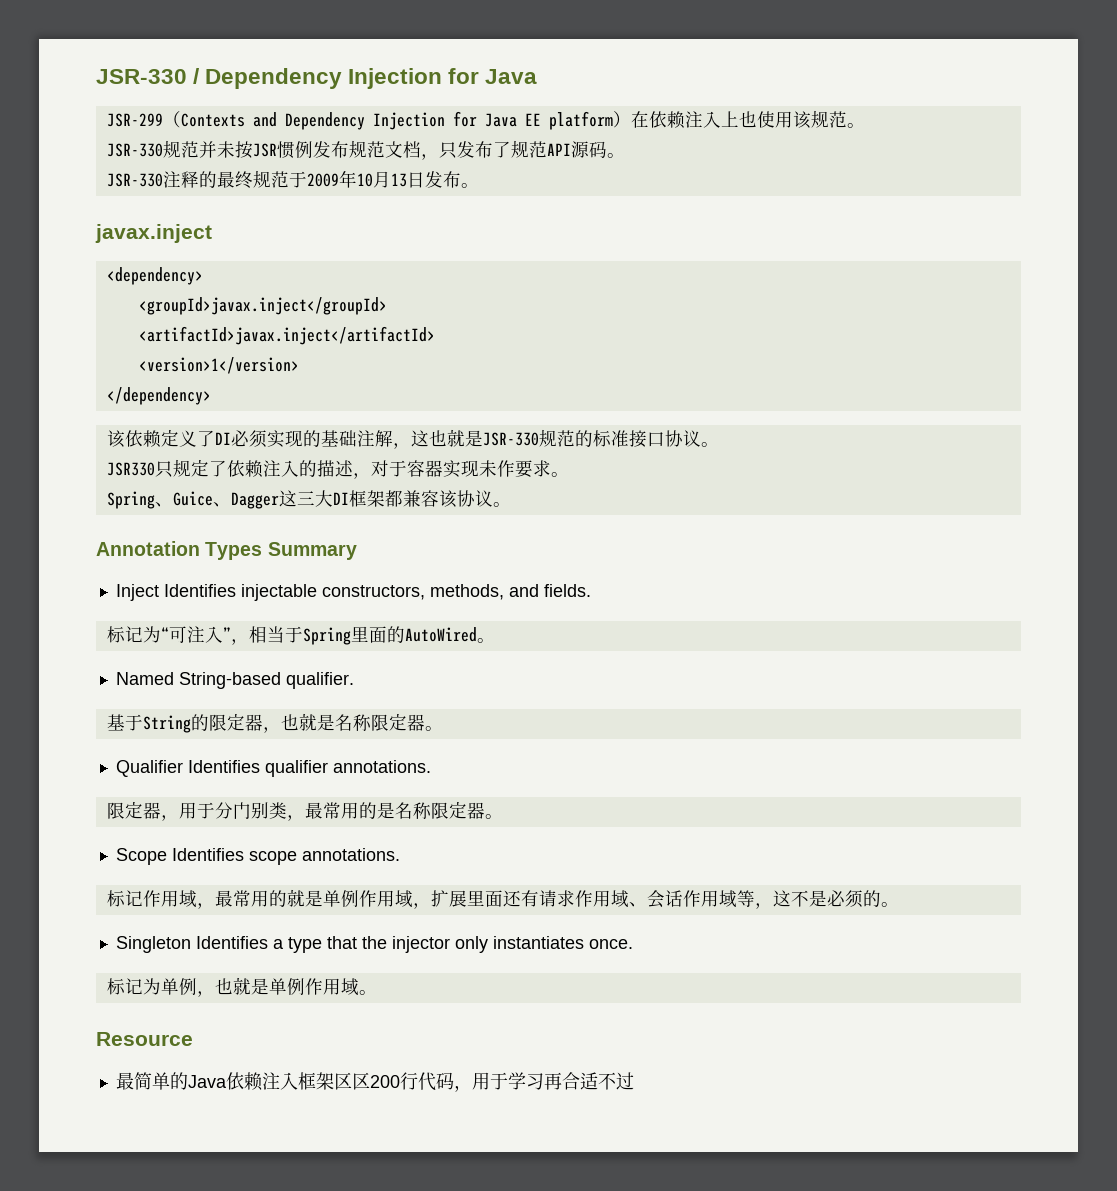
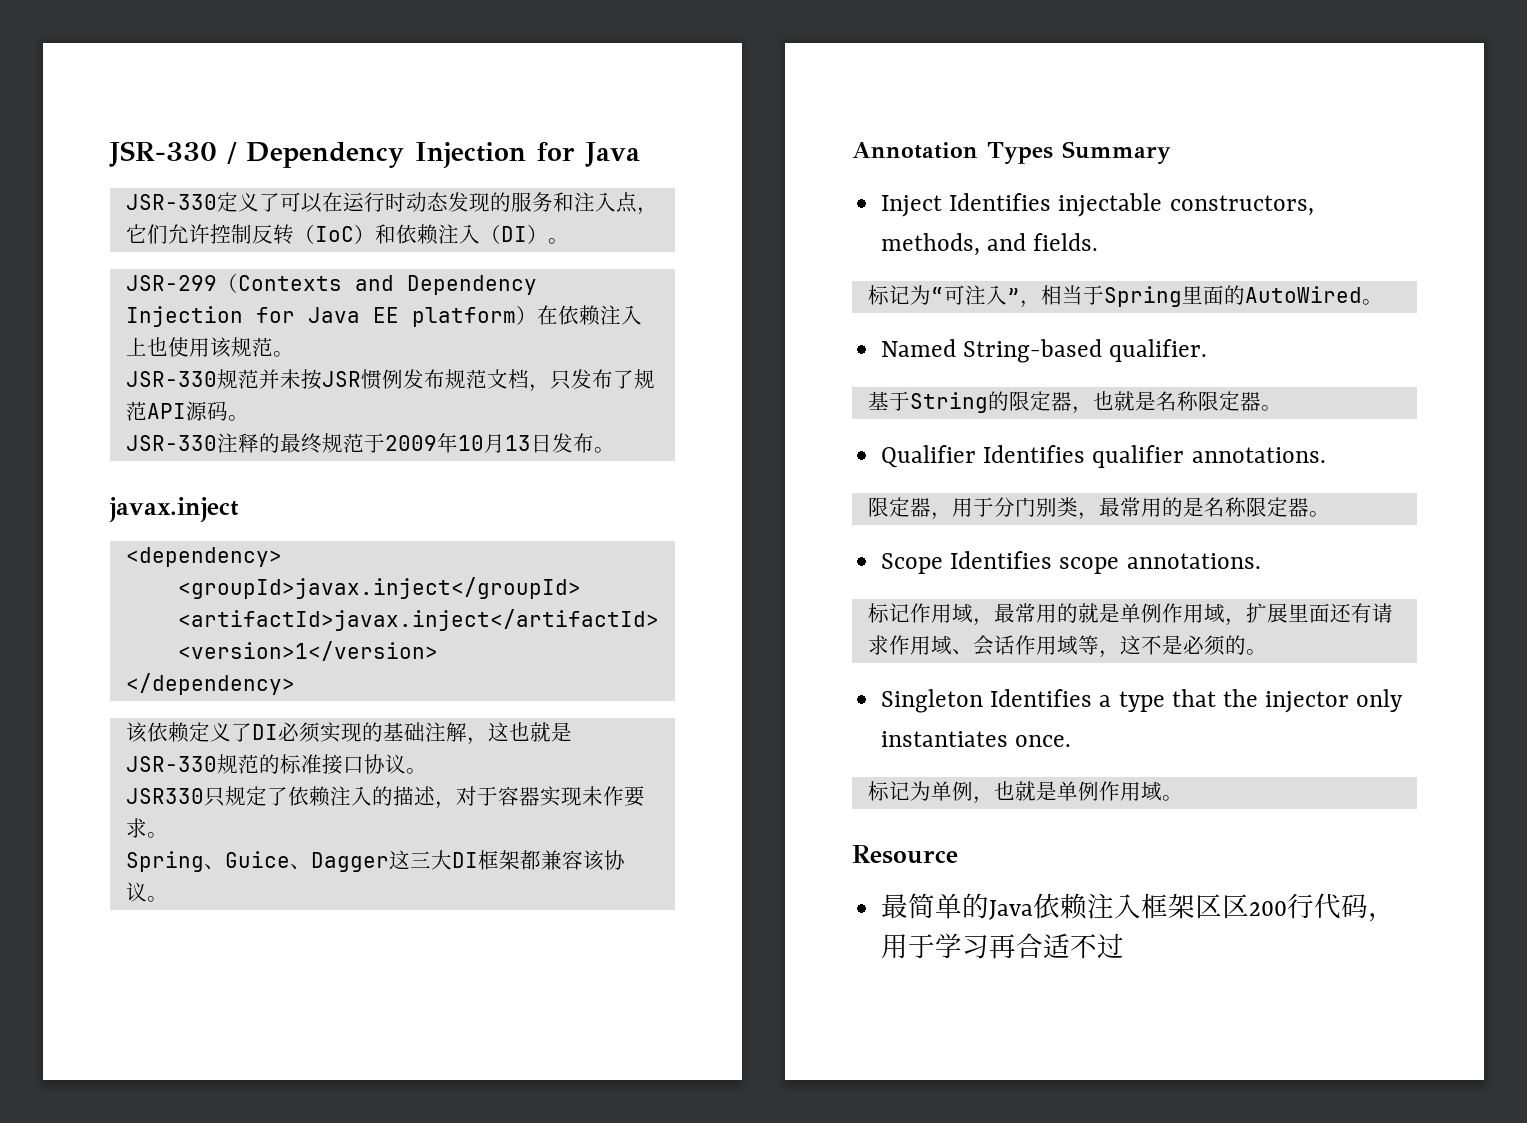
+ JSR-330定义了可以在运行时动态发现的服务和注入点，它们允许控制反转（IoC）和依赖注入（DI）。

